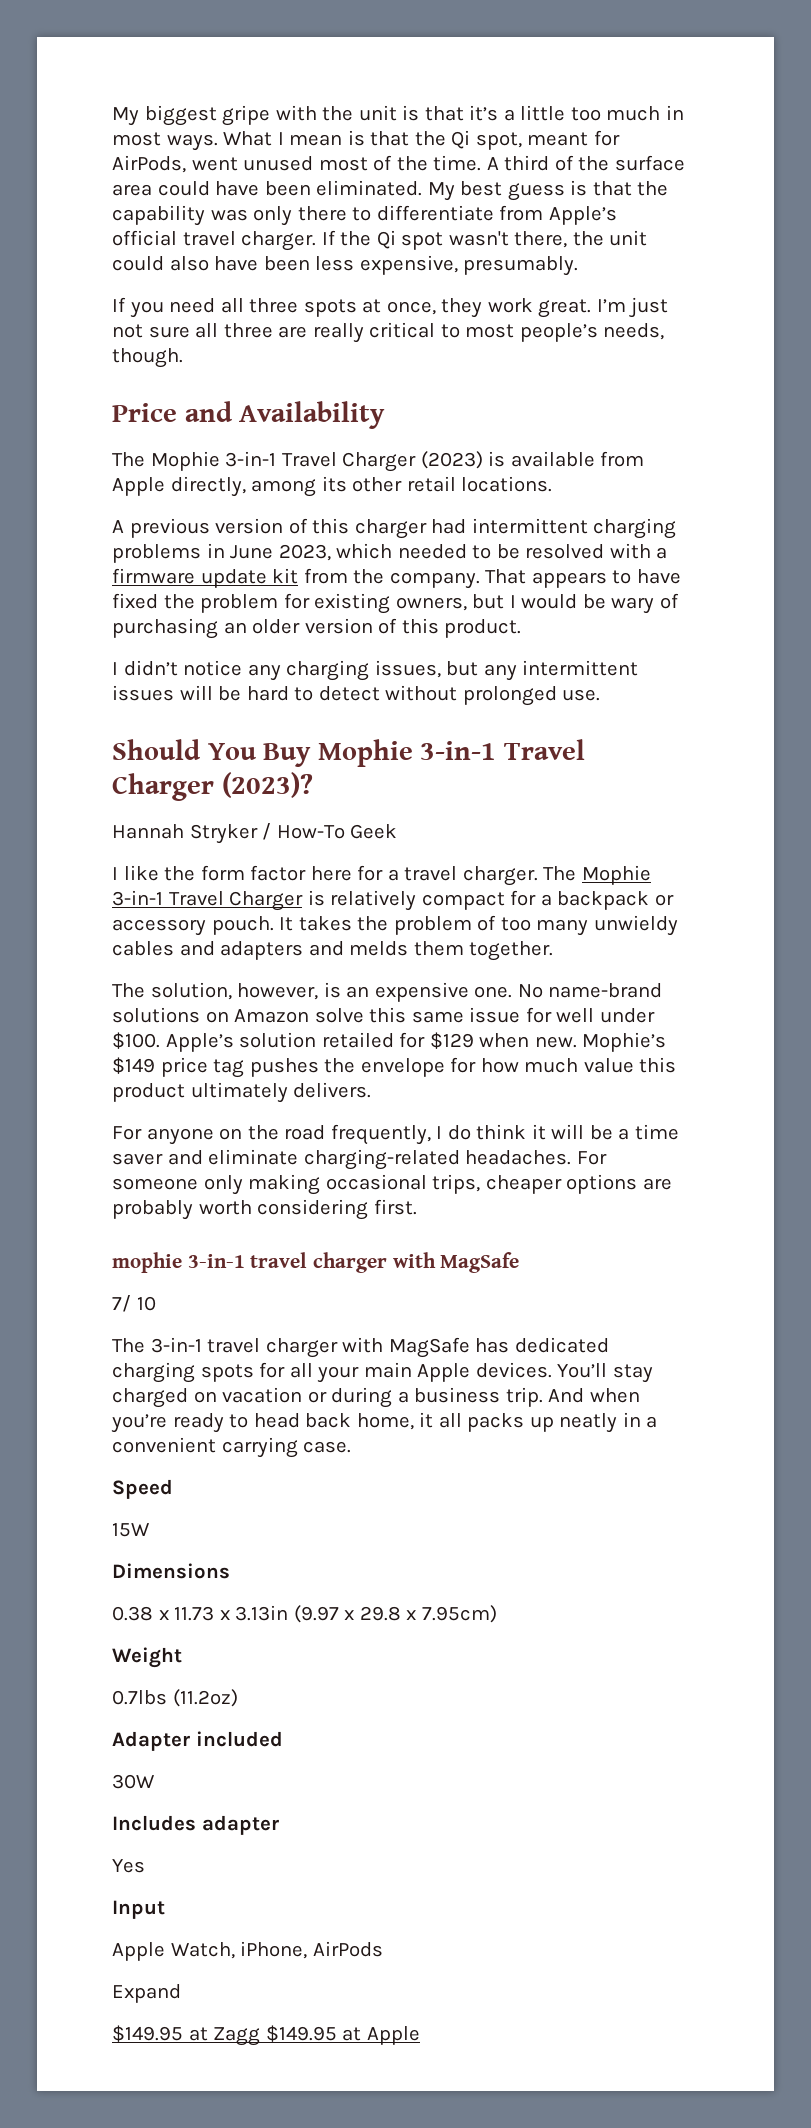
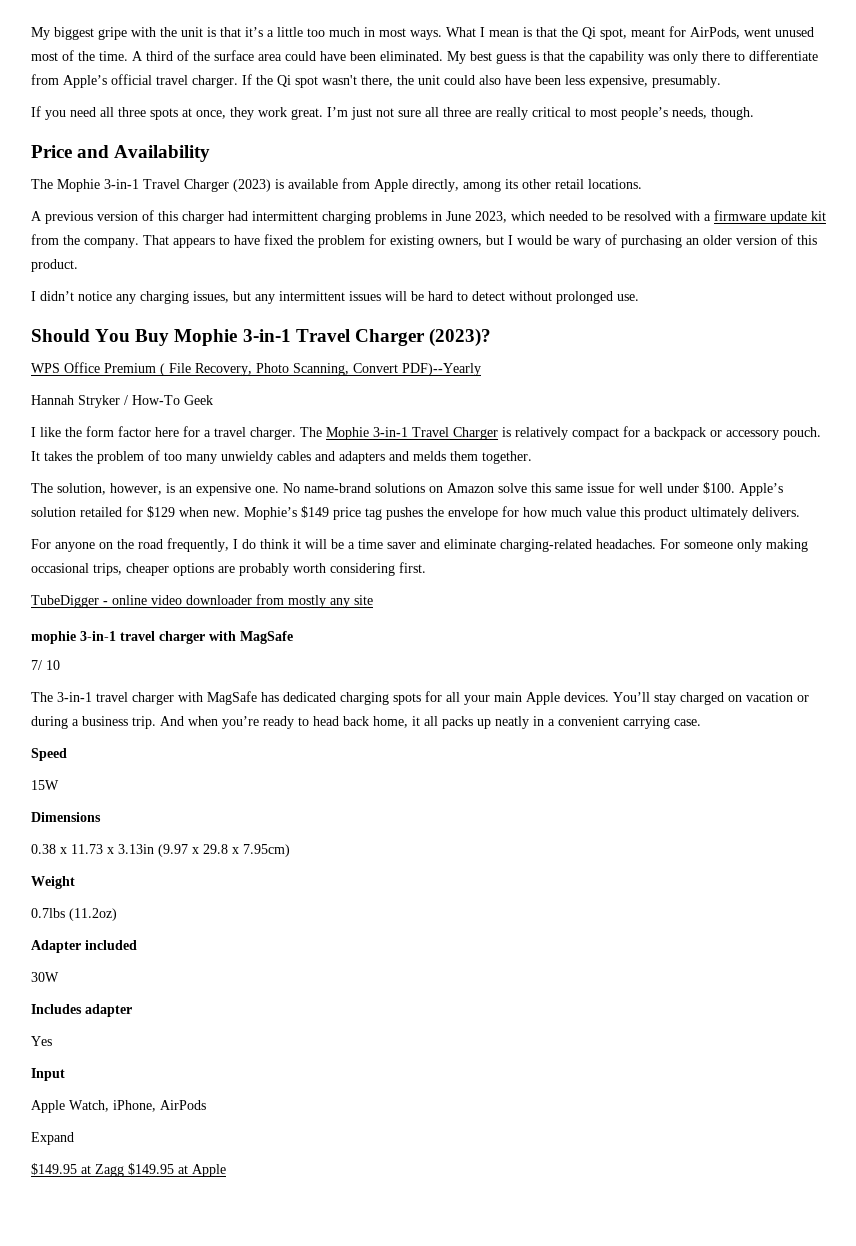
+ WPS Office Premium ( File Recovery, Photo Scanning, Convert PDF)--Yearly
+ TubeDigger - online video downloader from mostly any site

